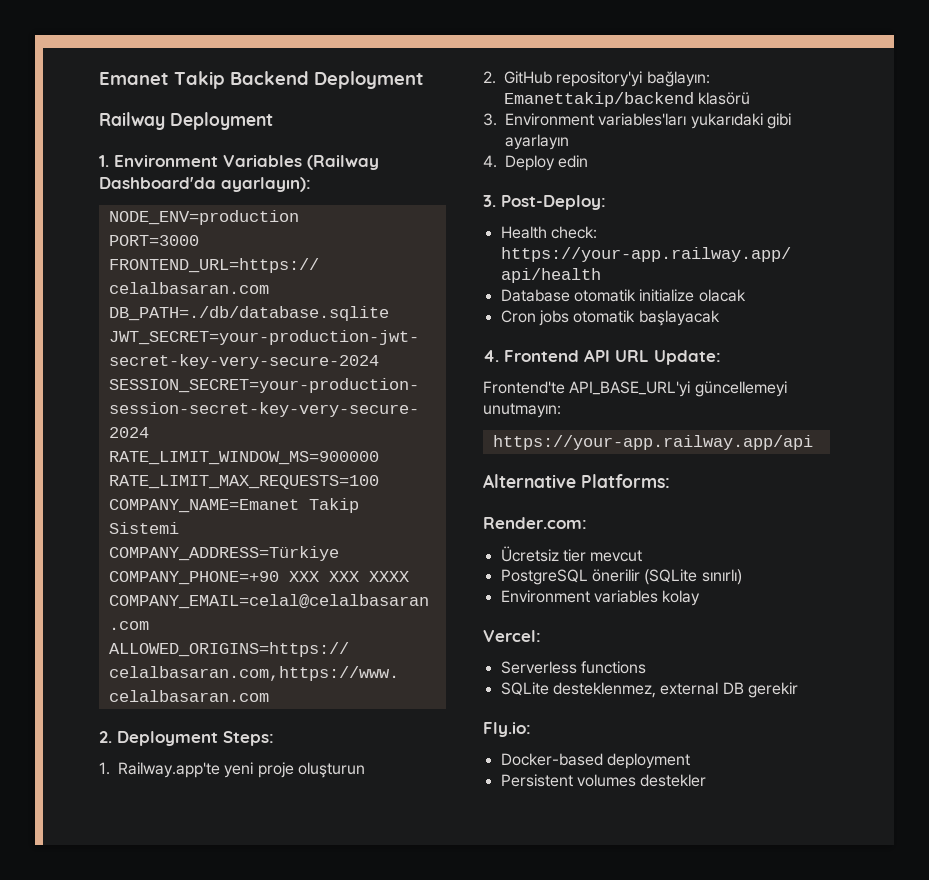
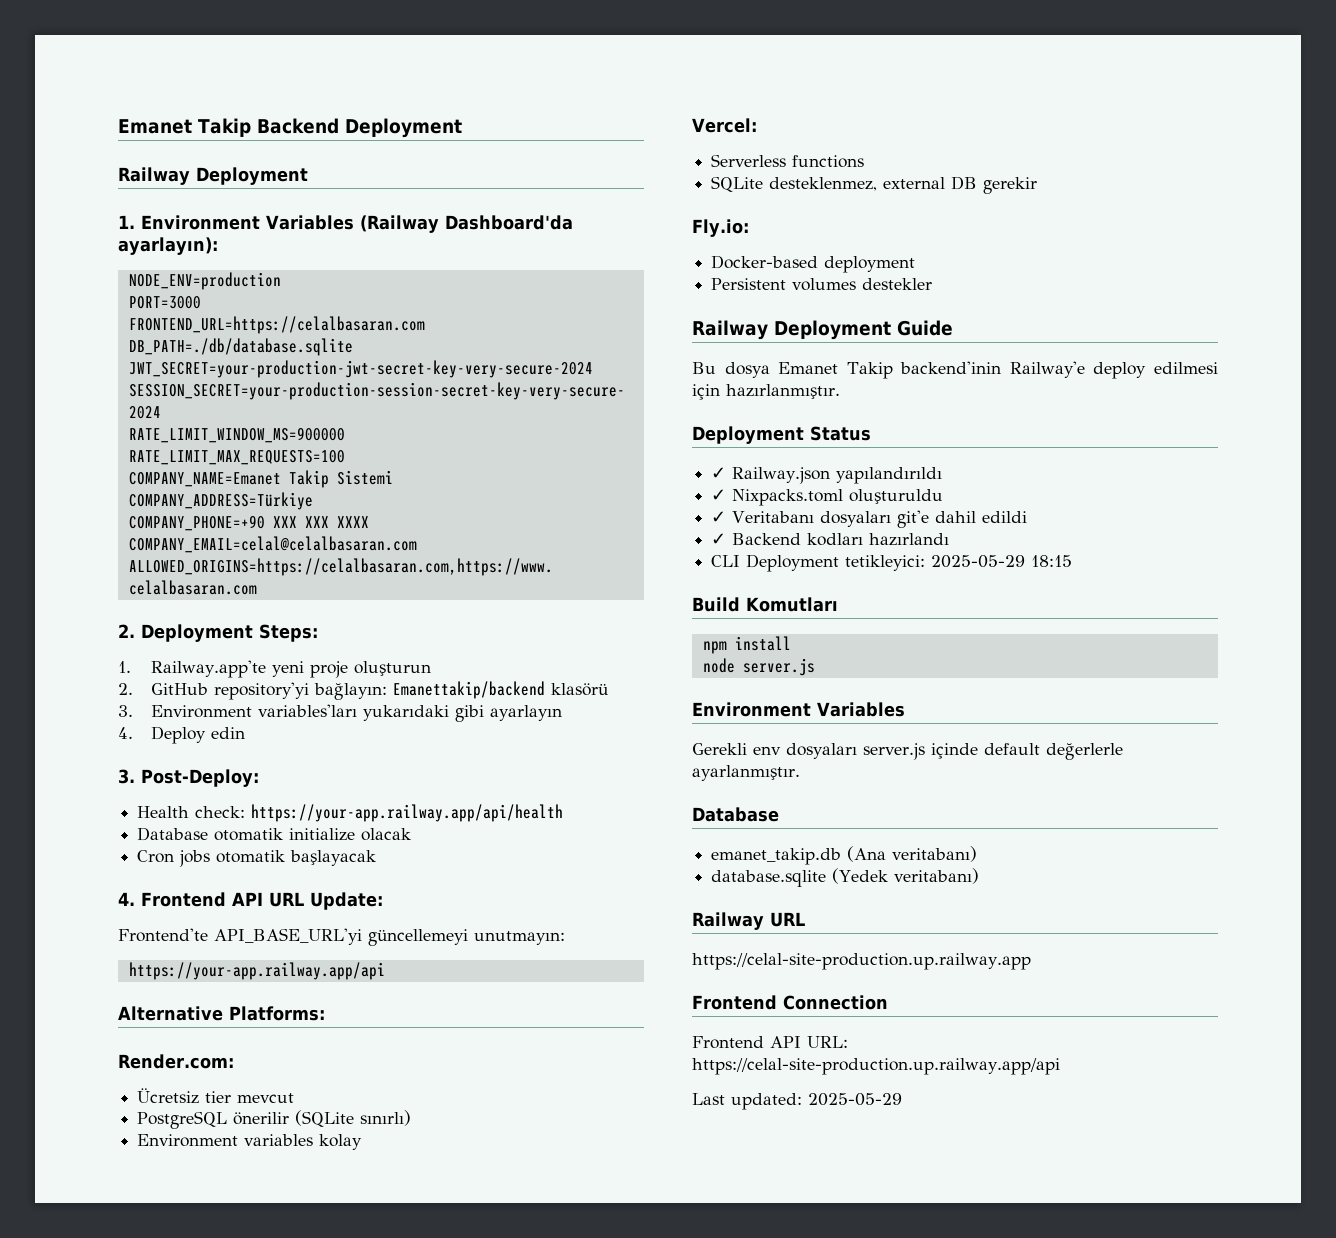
+ Railway Deployment Guide
+ Bu dosya Emanet Takip backend'inin Railway'e deploy edilmesi için hazırlanmıştır.
+ Deployment Status
+ ✓ Railway.json yapılandırıldı
+ ✓ Nixpacks.toml oluşturuldu
+ ✓ Veritabanı dosyaları git'e dahil edildi
+ ✓ Backend kodları hazırlandı
+ CLI Deployment tetikleyici: 2025-05-29 18:15
+ Build Komutları
+ npm install
+ node server.js
+ Environment Variables
+ Gerekli env dosyaları server.js içinde default değerlerle ayarlanmıştır.
+ Database
+ emanet_takip.db (Ana veritabanı)
+ database.sqlite (Yedek veritabanı)
+ Railway URL
+ https://celal-site-production.up.railway.app
+ Frontend Connection
+ Frontend API URL: https://celal-site-production.up.railway.app/api
+ Last updated: 2025-05-29

